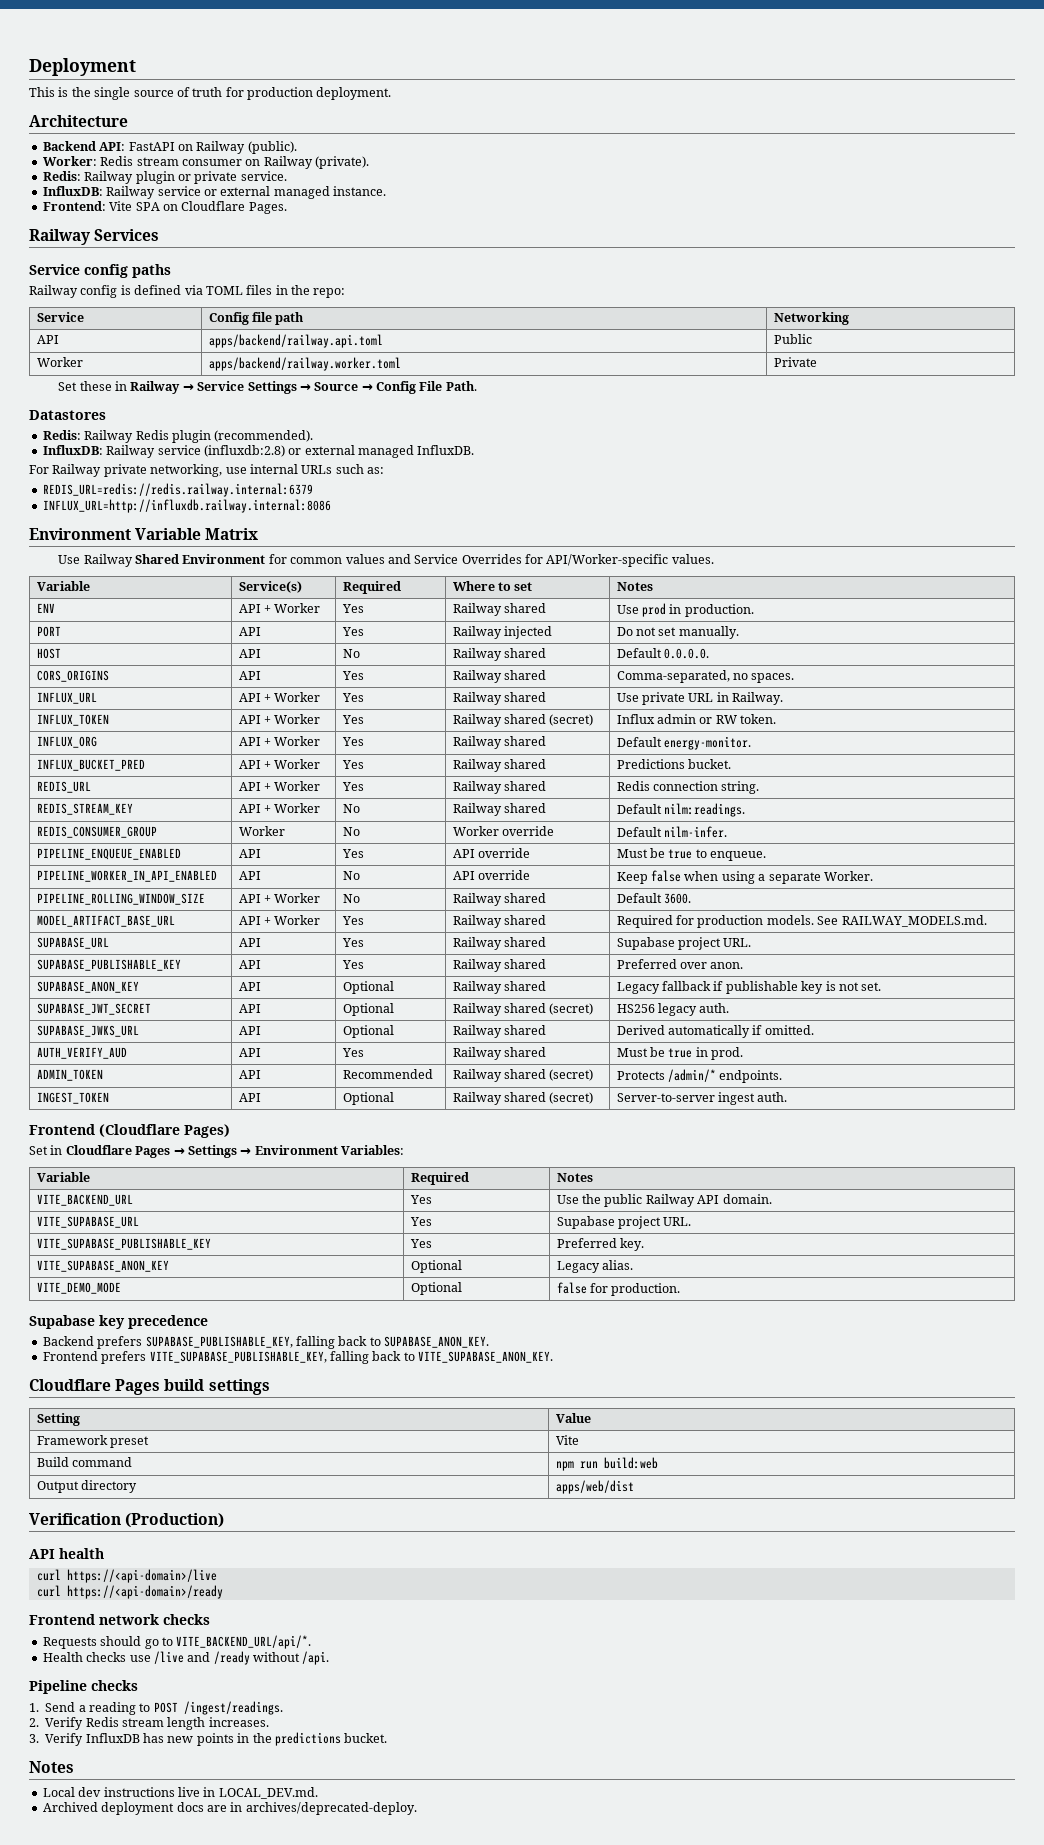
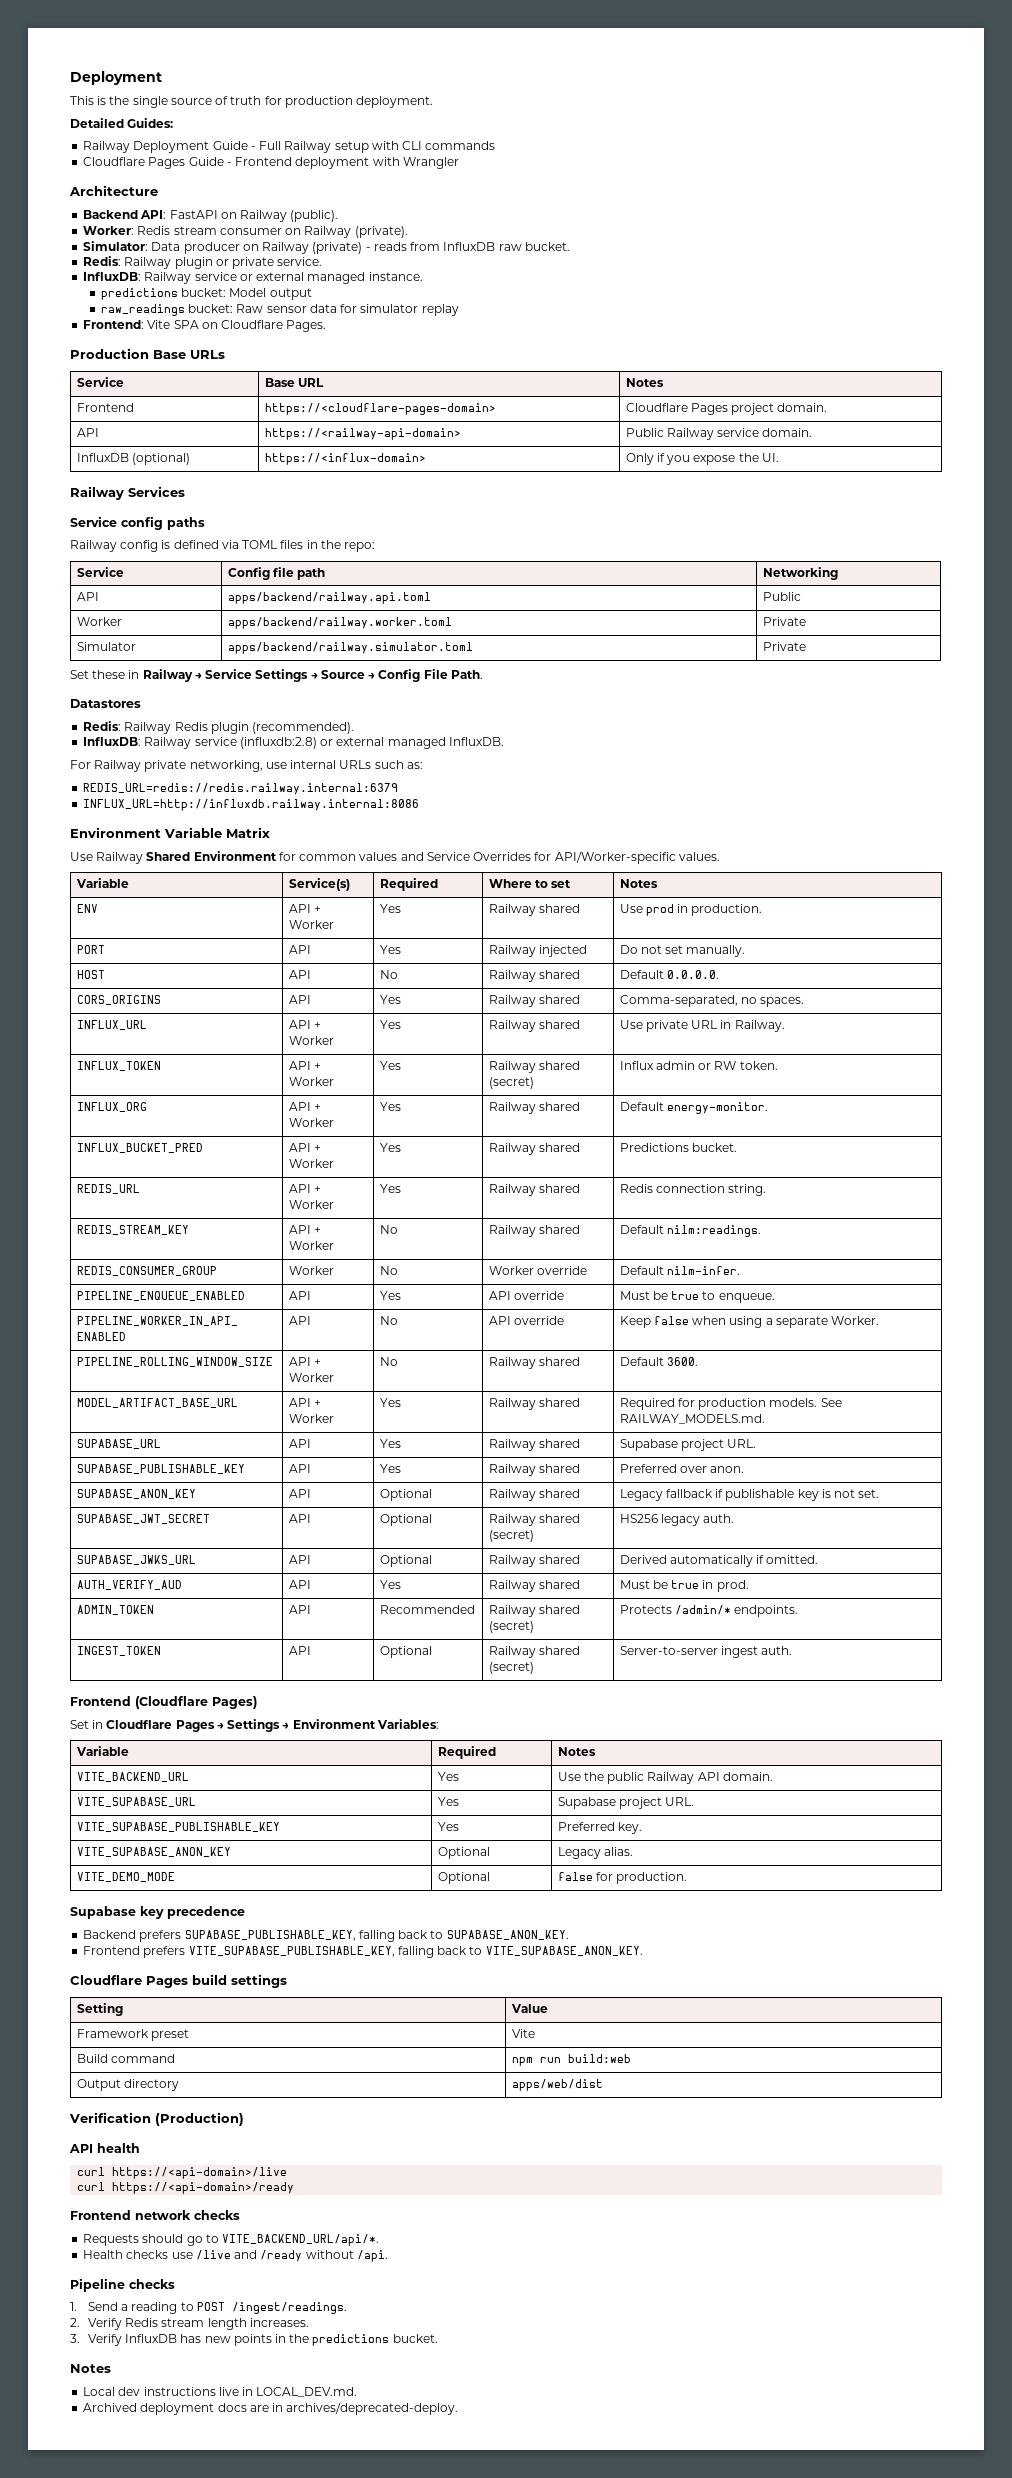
+ Detailed Guides:
+ Railway Deployment Guide - Full Railway setup with CLI commands
+ Cloudflare Pages Guide - Frontend deployment with Wrangler
+ Simulator: Data producer on Railway (private) - reads from InfluxDB raw bucket.
+ predictions bucket: Model output
+ raw_readings bucket: Raw sensor data for simulator replay
+ Production Base URLs
+ Service | Base URL | Notes
+ Frontend | https://<cloudflare-pages-domain> | Cloudflare Pages project domain.
+ API | https://<railway-api-domain> | Public Railway service domain.
+ InfluxDB (optional) | https://<influx-domain> | Only if you expose the UI.
+ Simulator | apps/backend/railway.simulator.toml | Private

